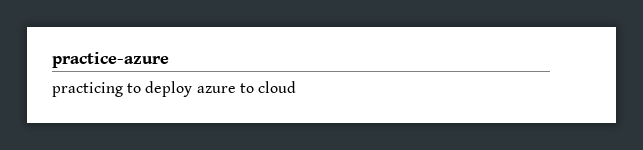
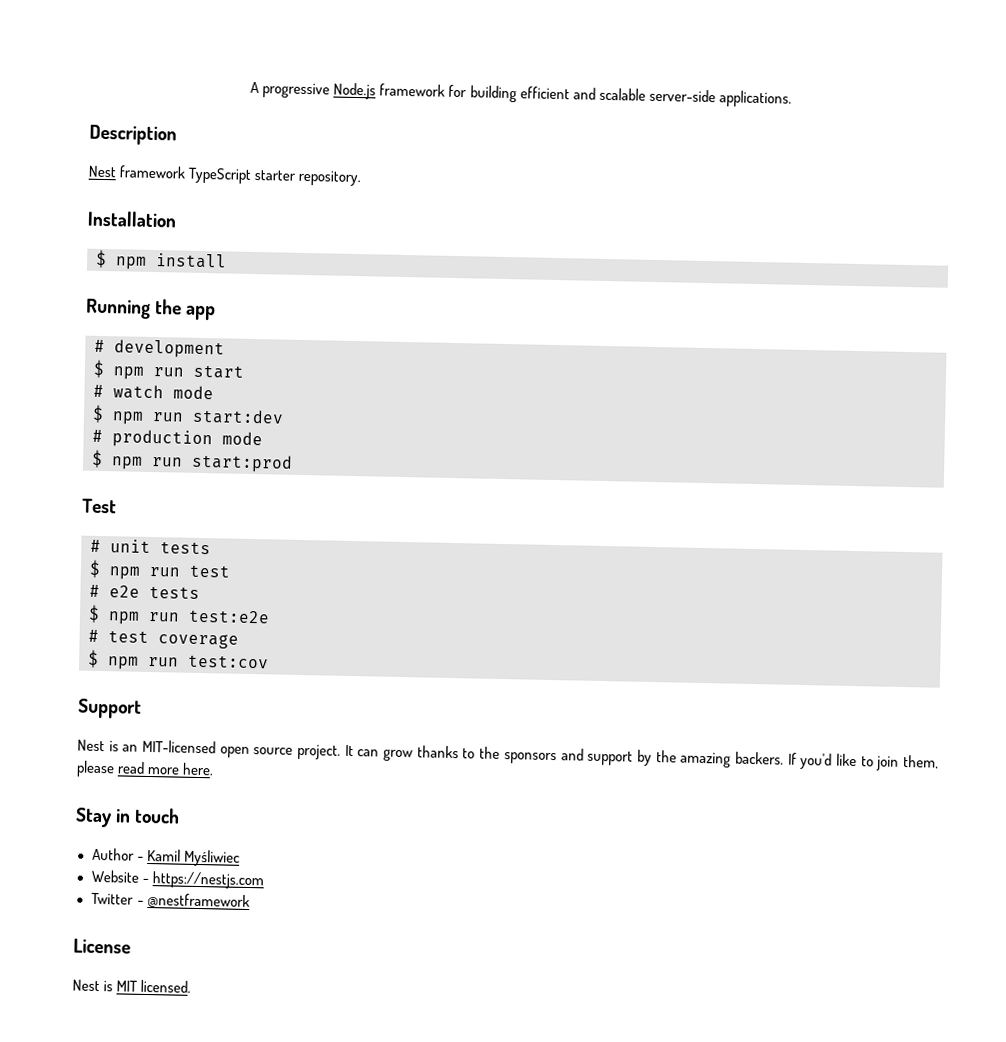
- practice-azure
- practicing to deploy azure to cloud
+ A progressive Node.js framework for building efficient and scalable server-side applications.
+ Description
+ Nest framework TypeScript starter repository.
+ Installation
+ $ npm install
+ Running the app
+ # development
+ $ npm run start
+ # watch mode
+ $ npm run start:dev
+ # production mode
+ $ npm run start:prod
+ Test
+ # unit tests
+ $ npm run test
+ # e2e tests
+ $ npm run test:e2e
+ # test coverage
+ $ npm run test:cov
+ Support
+ Nest is an MIT-licensed open source project. It can grow thanks to the sponsors and support by the amazing backers. If you'd like to join them, please read more here.
+ Stay in touch
+ Author - Kamil Myśliwiec
+ Website - https://nestjs.com
+ Twitter - @nestframework
+ License
+ Nest is MIT licensed.

